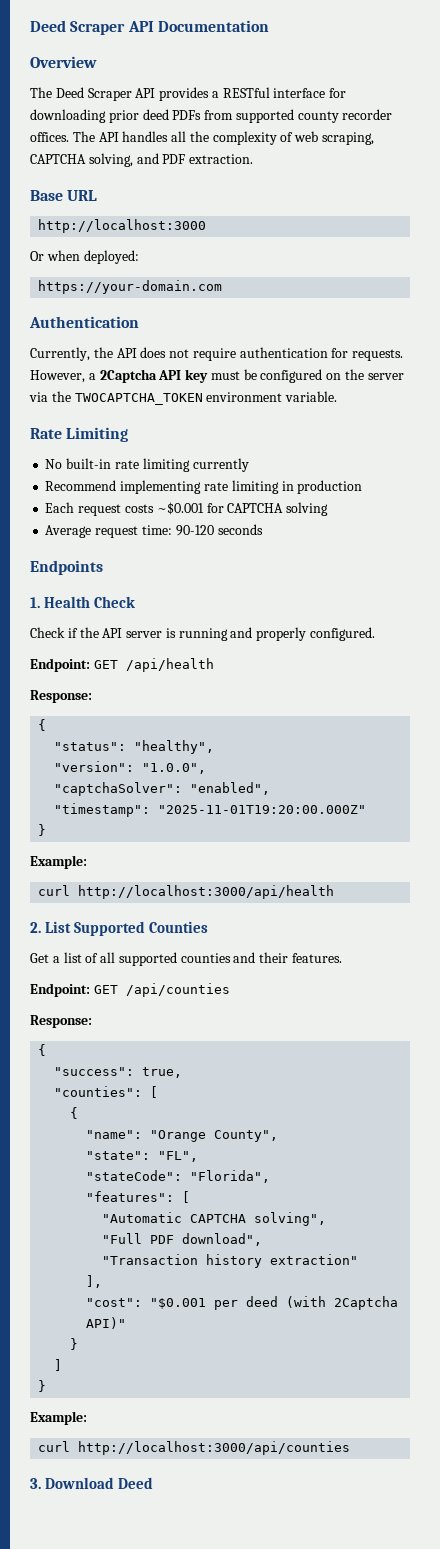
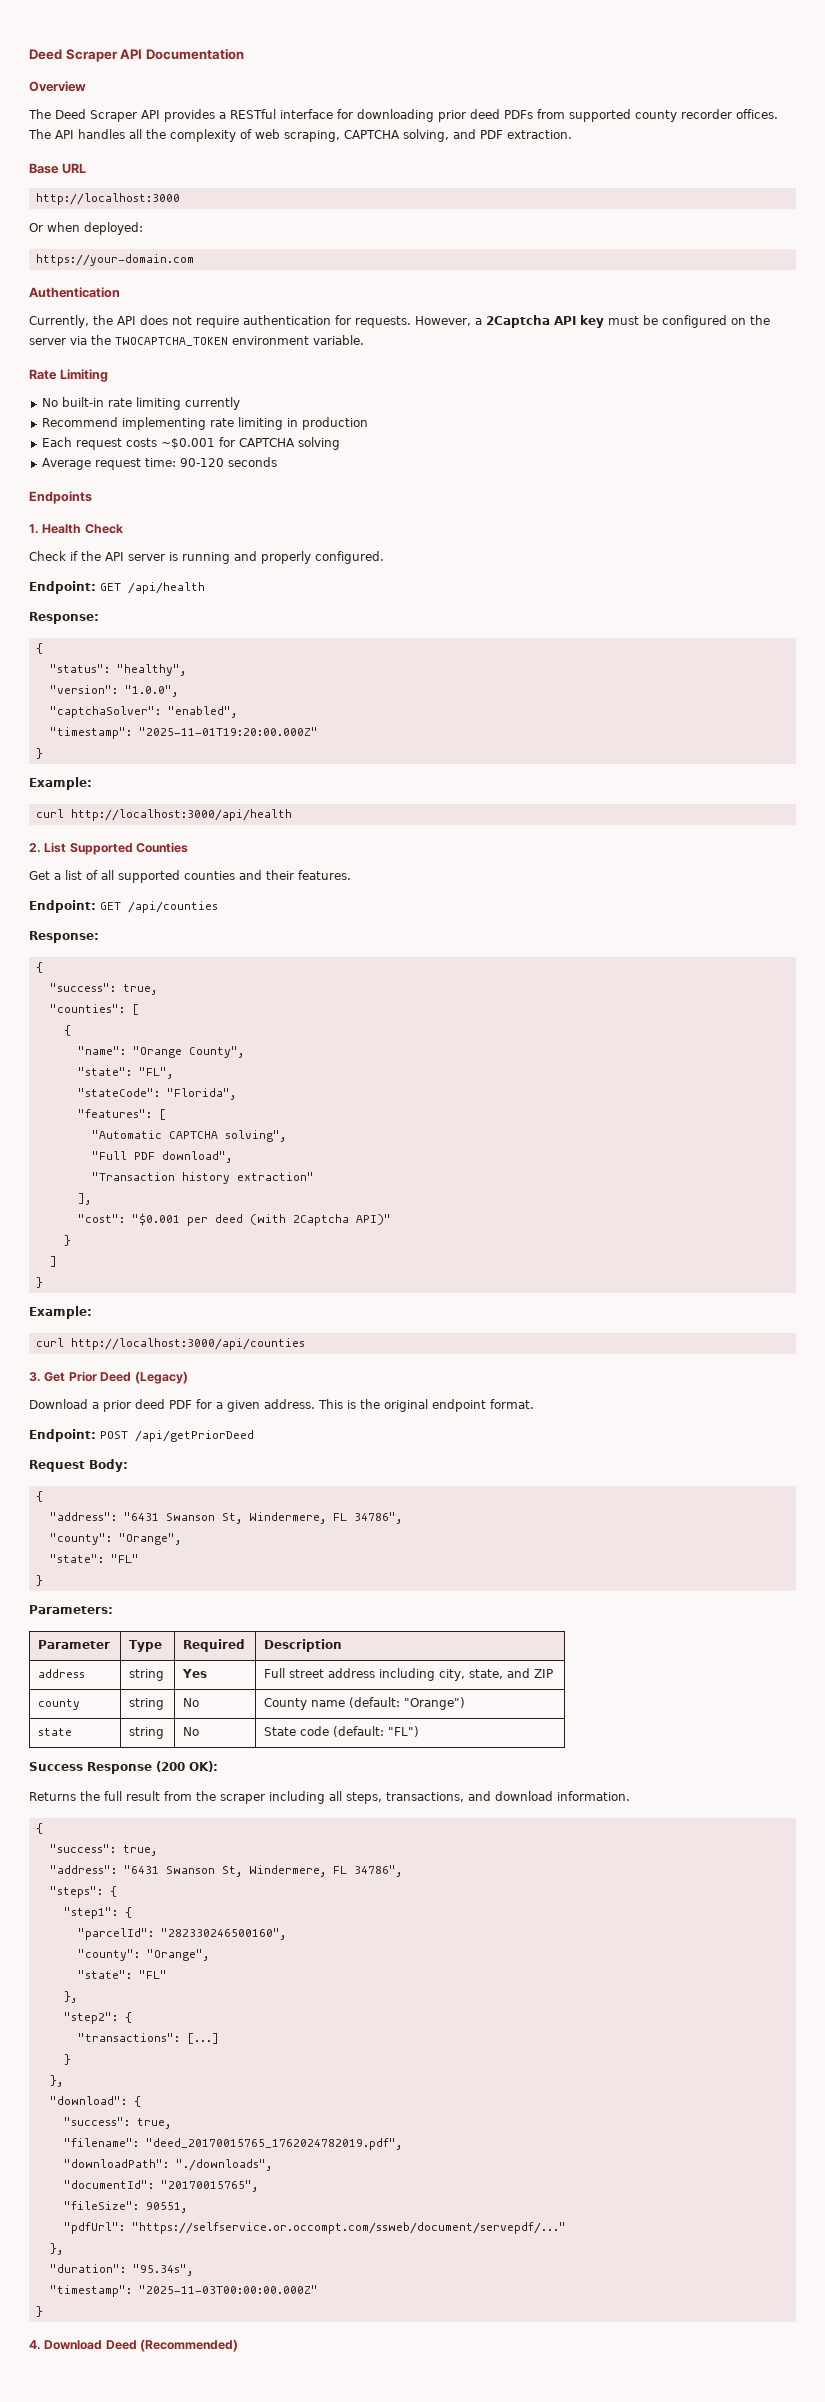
- 3. Download Deed
+ 3. Get Prior Deed (Legacy)
+ Download a prior deed PDF for a given address. This is the original endpoint format.
+ Endpoint: POST /api/getPriorDeed
+ Request Body:
+ {
+ "address": "6431 Swanson St, Windermere, FL 34786",
+ "county": "Orange",
+ "state": "FL"
+ }
+ Parameters:
+ Parameter | Type | Required | Description
+ address | string | Yes | Full street address including city, state, and ZIP
+ county | string | No | County name (default: "Orange")
+ state | string | No | State code (default: "FL")
+ Success Response (200 OK):
+ Returns the full result from the scraper including all steps, transactions, and download information.
+ {
+ "success": true,
+ "address": "6431 Swanson St, Windermere, FL 34786",
+ "steps": {
+ "step1": {
+ "parcelId": "282330246500160",
+ "county": "Orange",
+ "state": "FL"
+ },
+ "step2": {
+ "transactions": [...]
+ }
+ },
+ "download": {
+ "success": true,
+ "filename": "deed_20170015765_1762024782019.pdf",
+ "downloadPath": "./downloads",
+ "documentId": "20170015765",
+ "fileSize": 90551,
+ "pdfUrl": "https://selfservice.or.occompt.com/ssweb/document/servepdf/..."
+ },
+ "duration": "95.34s",
+ "timestamp": "2025-11-03T00:00:00.000Z"
+ }
+ 4. Download Deed (Recommended)

